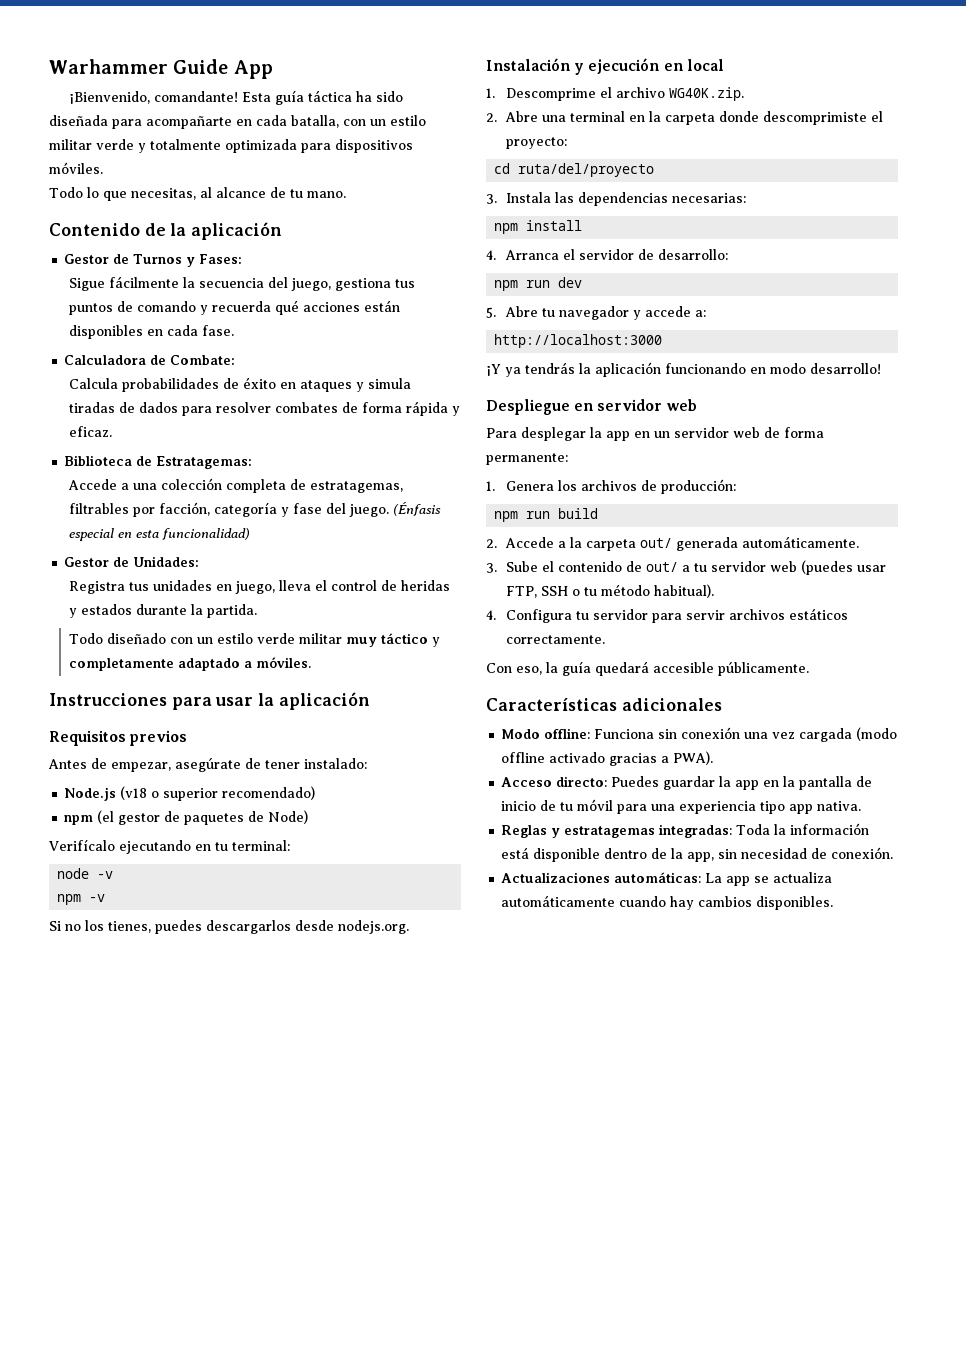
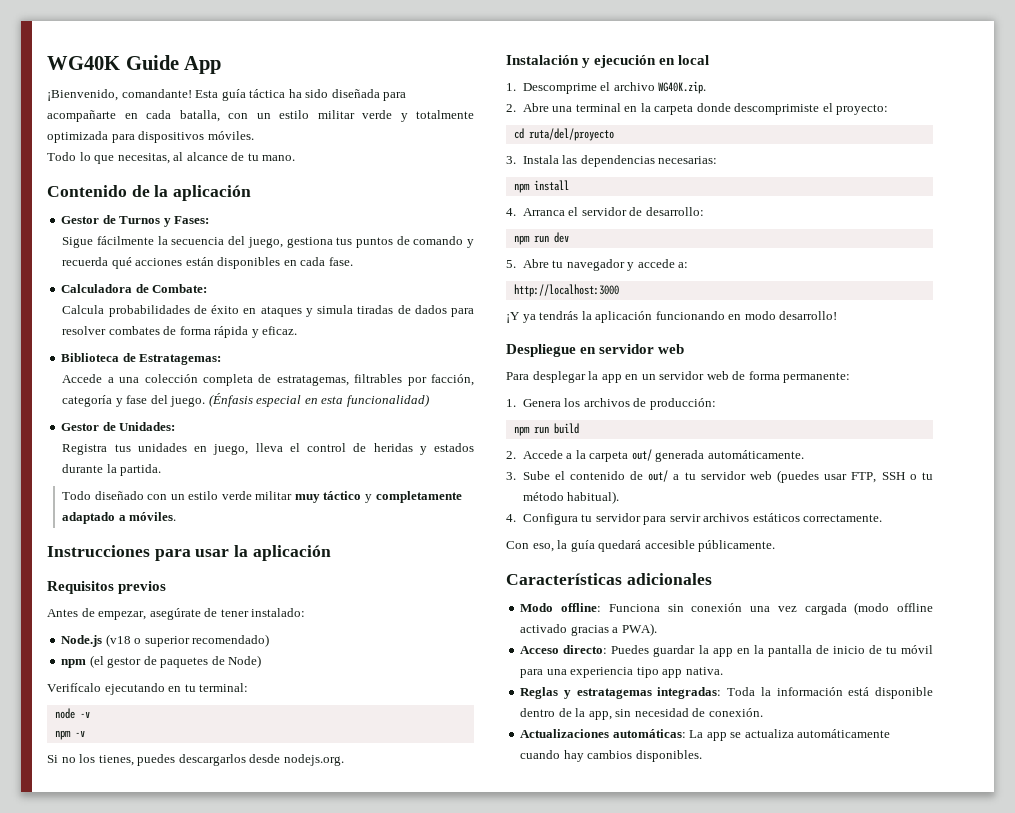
- Warhammer Guide App
+ WG40K Guide App

